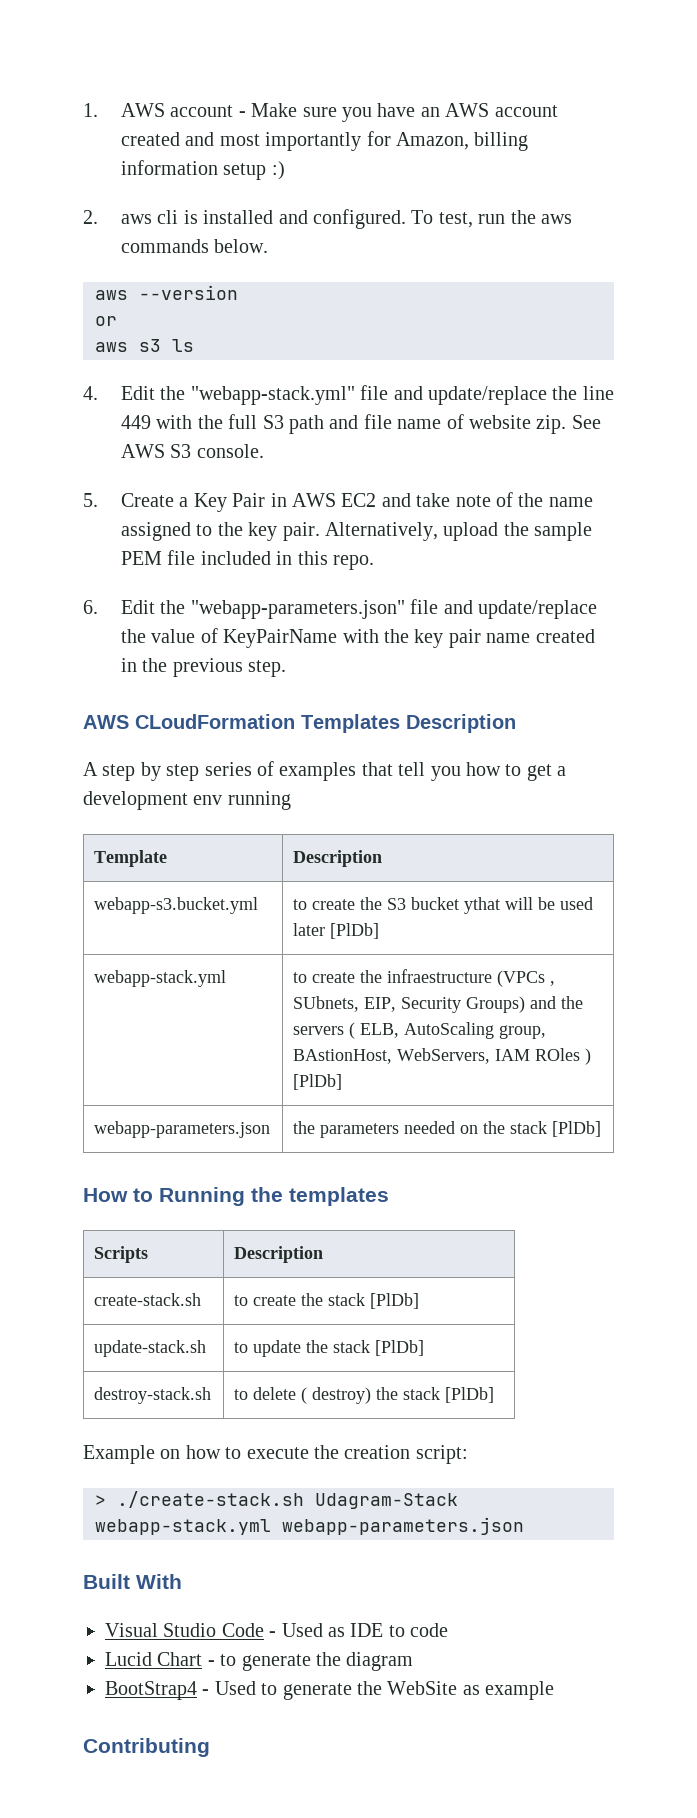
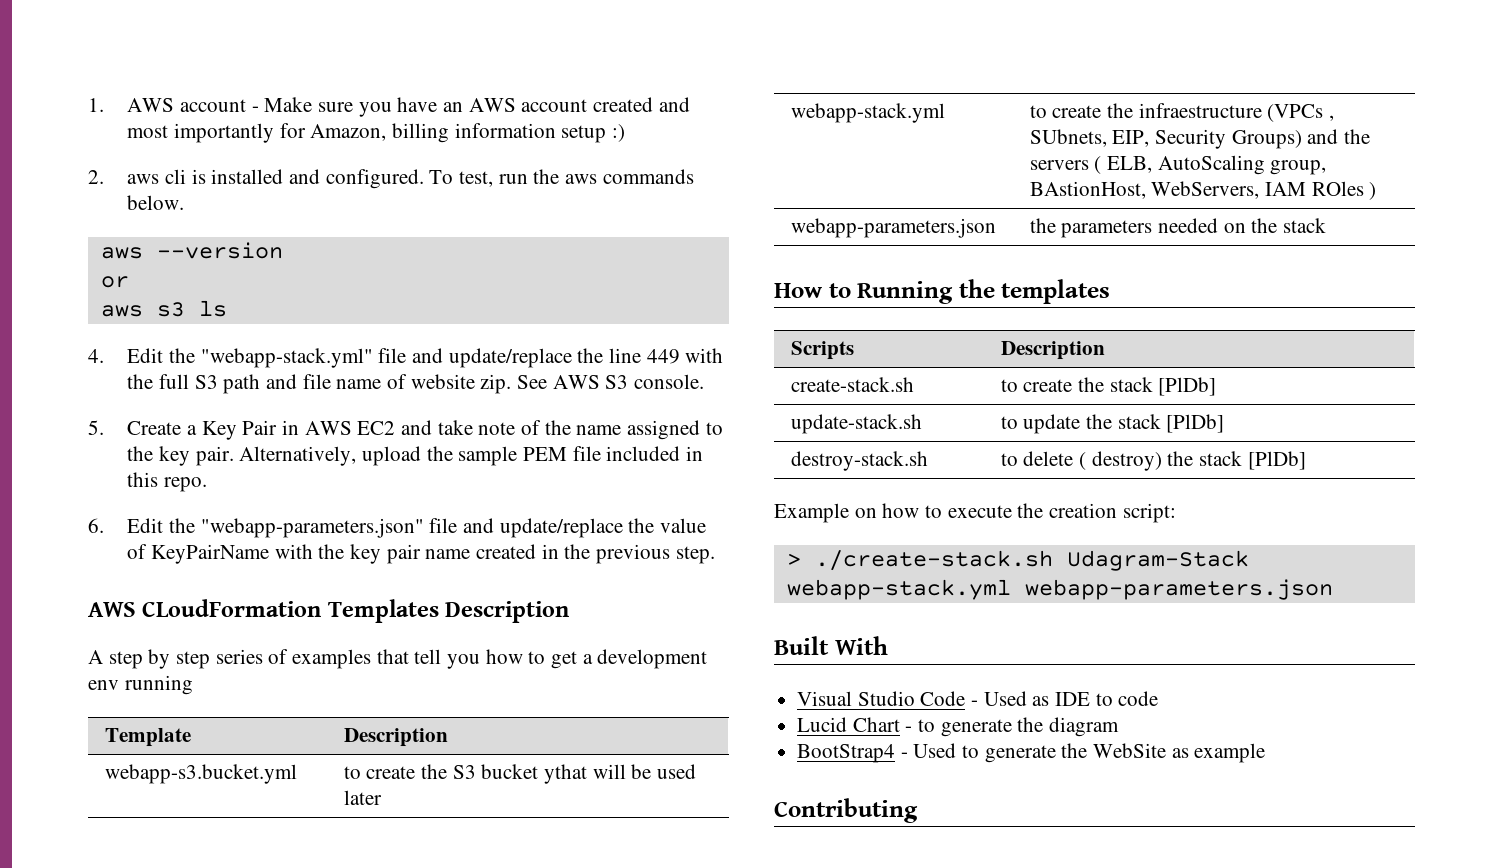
- webapp-s3.bucket.yml | to create the S3 bucket ythat will be used later [PlDb]
+ webapp-s3.bucket.yml | to create the S3 bucket ythat will be used later
- webapp-stack.yml | to create the infraestructure (VPCs , SUbnets, EIP, Security Groups) and the servers ( ELB, AutoScaling group, BAstionHost, WebServers, IAM ROles ) [PlDb]
+ webapp-stack.yml | to create the infraestructure (VPCs , SUbnets, EIP, Security Groups) and the servers ( ELB, AutoScaling group, BAstionHost, WebServers, IAM ROles )
- webapp-parameters.json | the parameters needed on the stack [PlDb]
+ webapp-parameters.json | the parameters needed on the stack

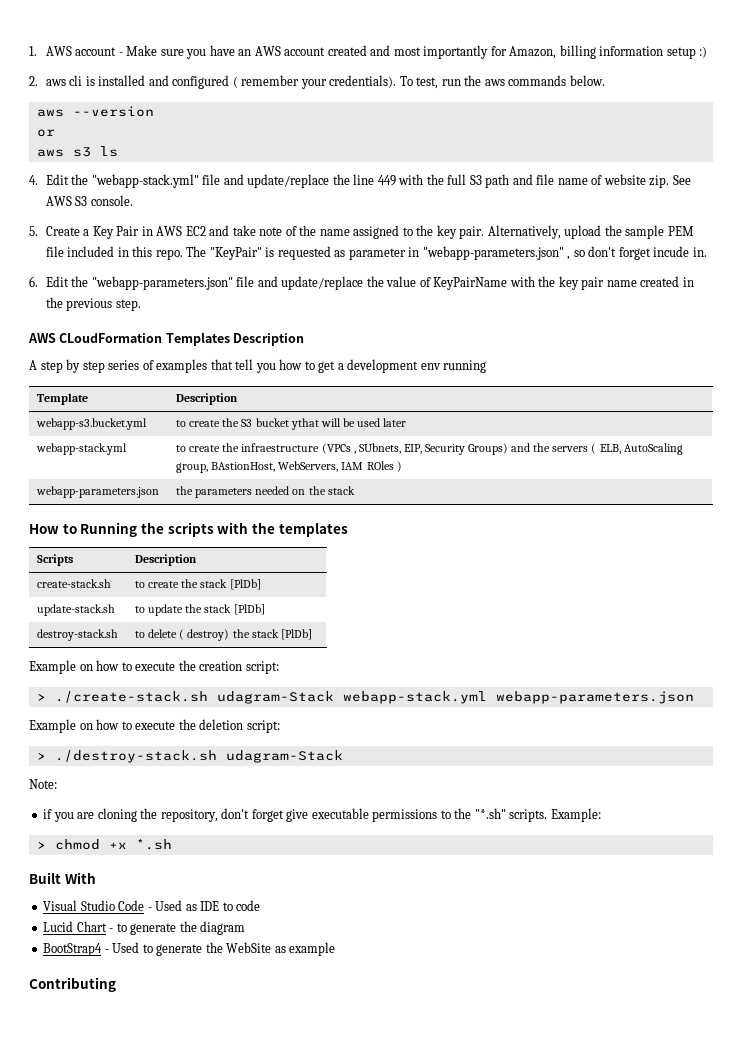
- 2. aws cli is installed and configured.
+ 2. aws cli is installed and configured ( remember your credentials).
+ The "KeyPair" is requested as parameter in "webapp-parameters.json" , so don't forget incude in.
- How to Running the templates
+ How to Running the scripts with the templates
- > ./create-stack.sh Udagram-Stack webapp-stack.yml webapp-parameters.json
+ > ./create-stack.sh udagram-Stack webapp-stack.yml webapp-parameters.json
+ Example on how to execute the deletion script:
+ > ./destroy-stack.sh udagram-Stack
+ Note:
+ if you are cloning the repository, don't forget give executable permissions to the "*.sh" scripts. Example:
+ > chmod +x *.sh

